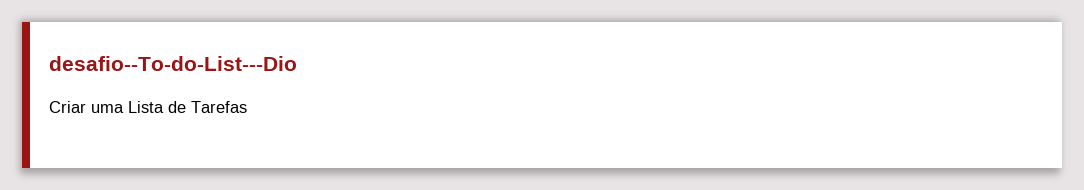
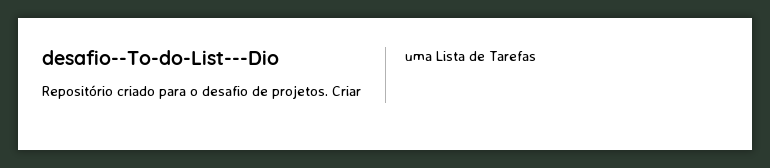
+ Repositório criado para o desafio de projetos.

